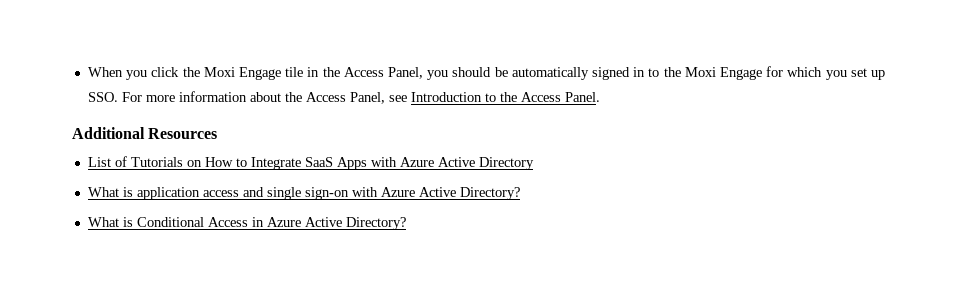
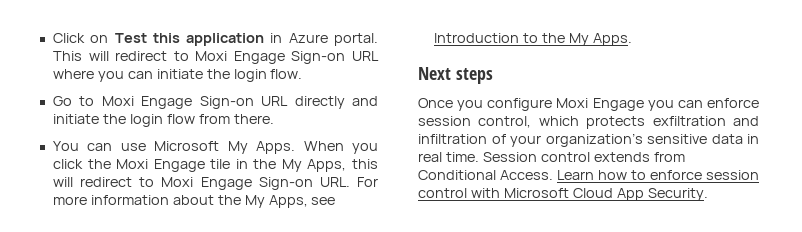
+ Click on Test this application in Azure portal. This will redirect to Moxi Engage Sign-on URL where you can initiate the login flow.
+ Go to Moxi Engage Sign-on URL directly and initiate the login flow from there.
+ You can use Microsoft My Apps.
- When you click the Moxi Engage tile in the Access Panel, you should be automatically signed in to the Moxi Engage for which you set up SSO. For more information about the Access Panel, see Introduction to the Access Panel.
- Additional Resources
- List of Tutorials on How to Integrate SaaS Apps with Azure Active Directory
- What is application access and single sign-on with Azure Active Directory?
- What is Conditional Access in Azure Active Directory?
+ When you click the Moxi Engage tile in the My Apps, this will redirect to Moxi Engage Sign-on URL. For more information about the My Apps, see Introduction to the My Apps.
+ Next steps
+ Once you configure Moxi Engage you can enforce session control, which protects exfiltration and infiltration of your organization’s sensitive data in real time. Session control extends from Conditional Access. Learn how to enforce session control with Microsoft Cloud App Security.

